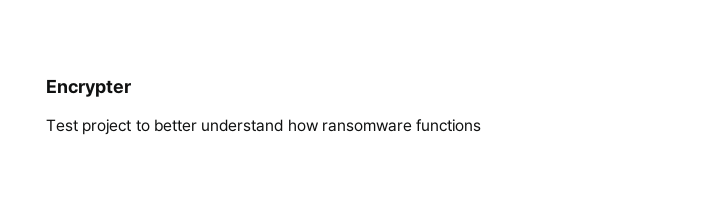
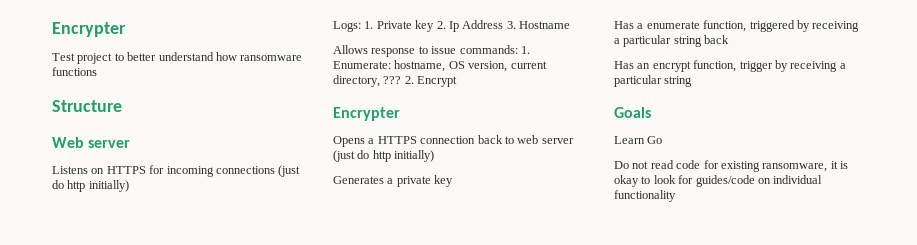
+ Structure
+ Web server
+ Listens on HTTPS for incoming connections (just do http initially)
+ Logs: 1. Private key 2. Ip Address 3. Hostname
+ Allows response to issue commands: 1. Enumerate: hostname, OS version, current directory, ??? 2. Encrypt
+ Encrypter
+ Opens a HTTPS connection back to web server (just do http initially)
+ Generates a private key
+ Has a enumerate function, triggered by receiving a particular string back
+ Has an encrypt function, trigger by receiving a particular string
+ Goals
+ Learn Go
+ Do not read code for existing ransomware, it is okay to look for guides/code on individual functionality

